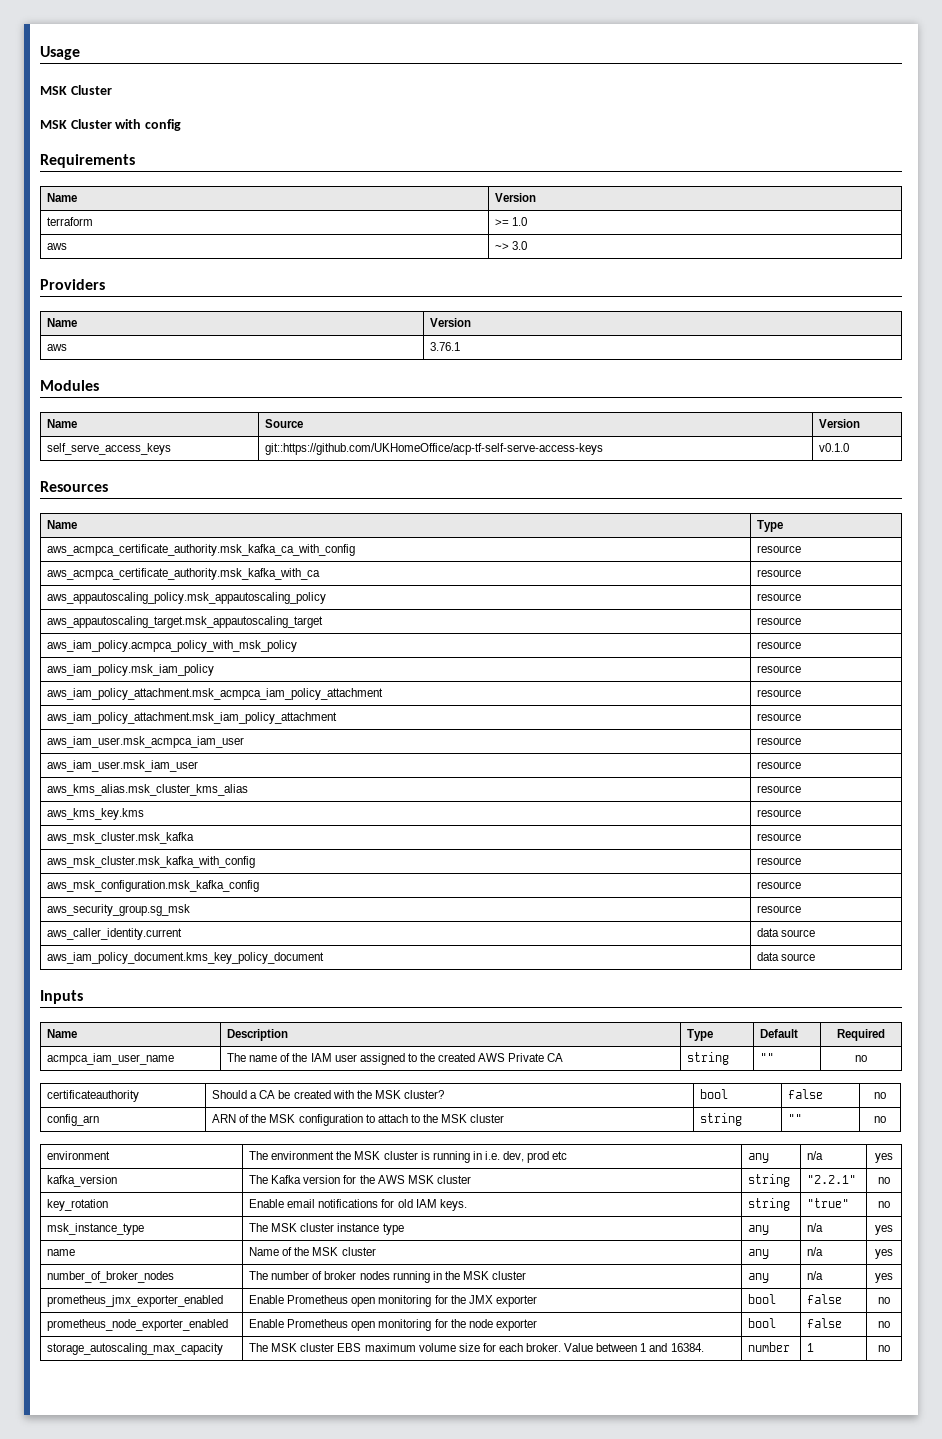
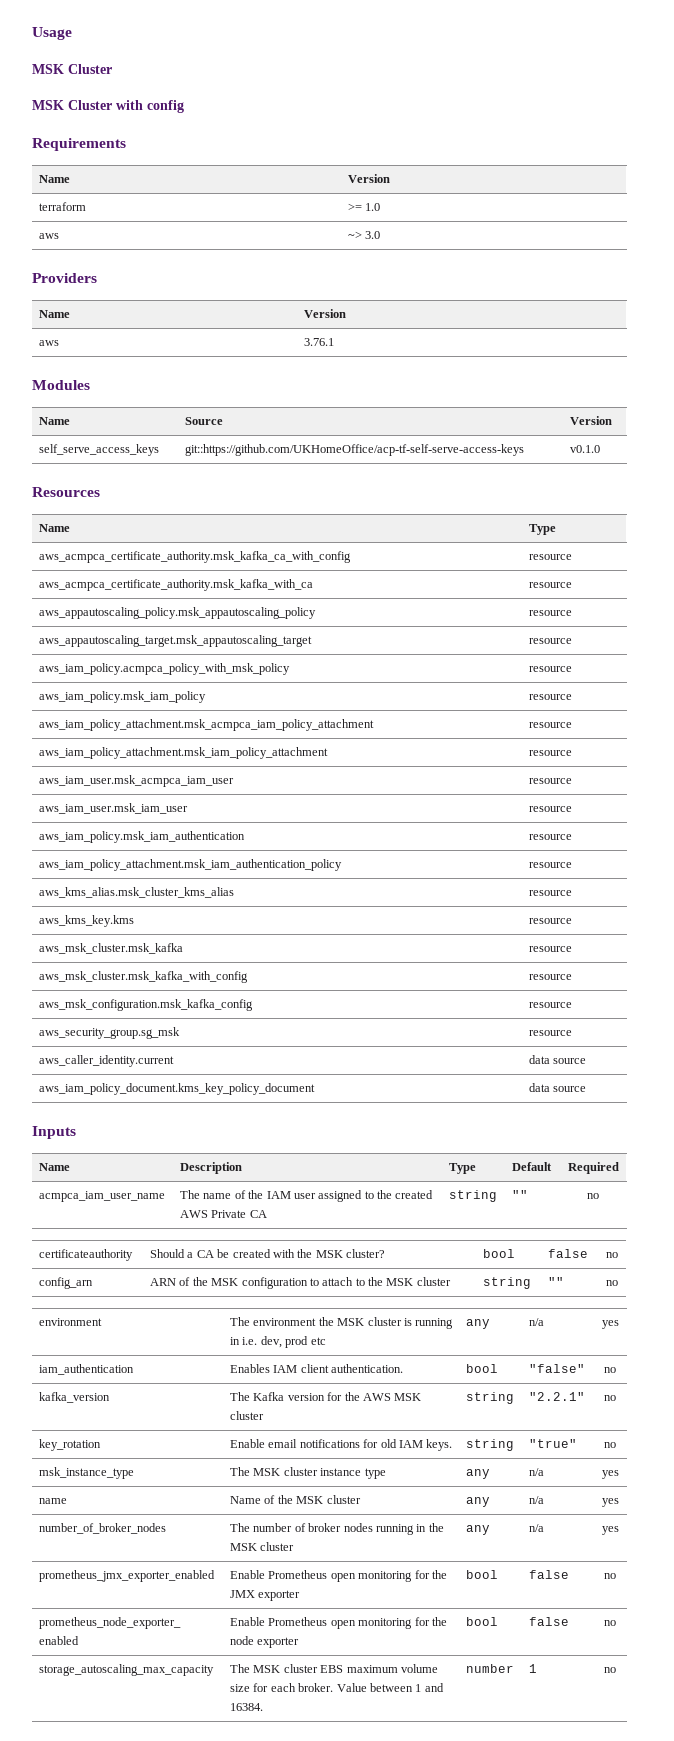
+ aws_iam_policy.msk_iam_authentication | resource
+ aws_iam_policy_attachment.msk_iam_authentication_policy | resource
+ iam_authentication | Enables IAM client authentication. | bool | "false" | no

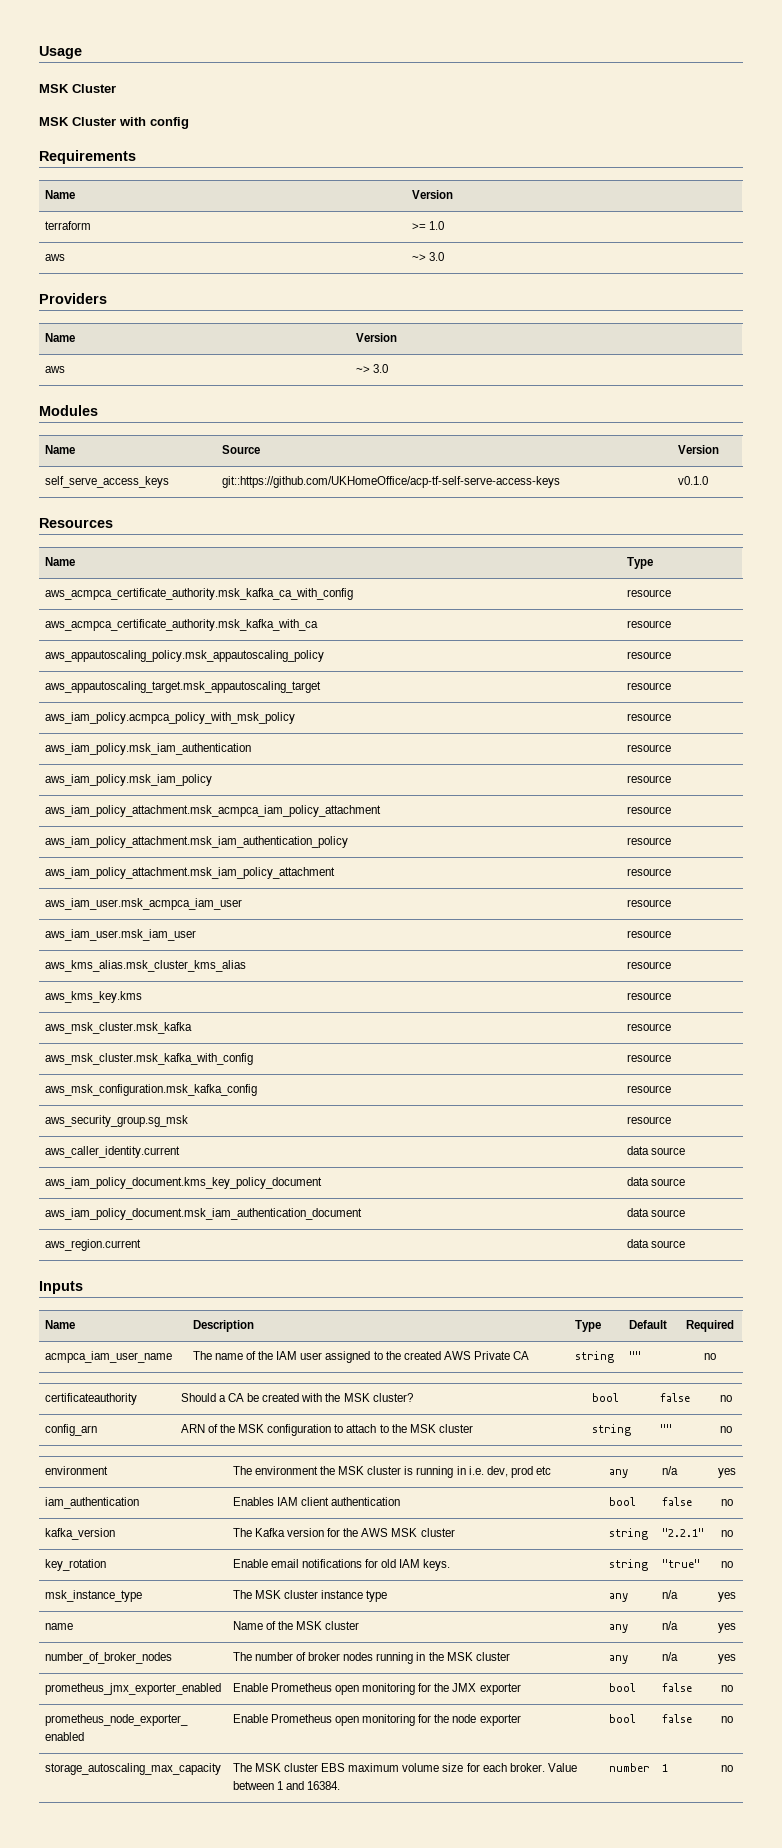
  Providers
  Name | Version
- aws | 3.76.1
+ aws | ~> 3.0
+ aws_iam_policy.msk_iam_authentication | resource
+ aws_iam_policy_attachment.msk_iam_authentication_policy | resource
- aws_iam_policy.msk_iam_authentication | resource
- aws_iam_policy_attachment.msk_iam_authentication_policy | resource
+ aws_iam_policy_document.msk_iam_authentication_document | data source
+ aws_region.current | data source
- iam_authentication | Enables IAM client authentication. | bool | "false" | no
+ iam_authentication | Enables IAM client authentication | bool | false | no

